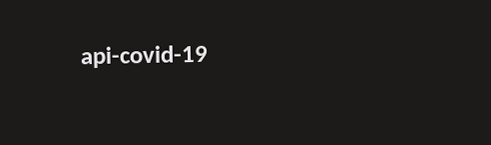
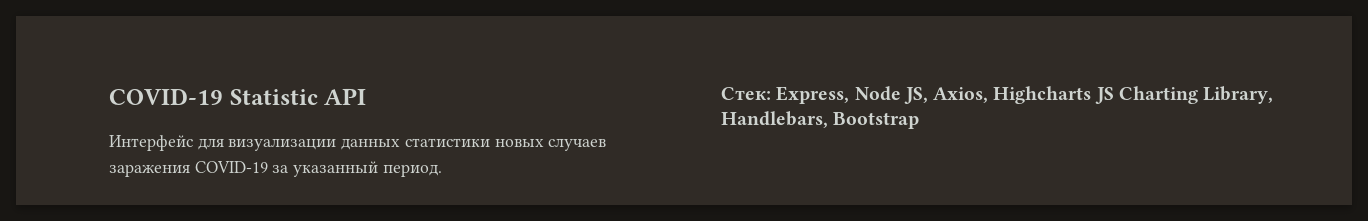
- api-covid-19
+ COVID-19 Statistic API
+ Интерфейс для визуализации данных статистики новых случаев заражения COVID-19 за указанный период.
+ Стек: Express, Node JS, Axios, Highcharts JS Charting Library, Handlebars, Bootstrap

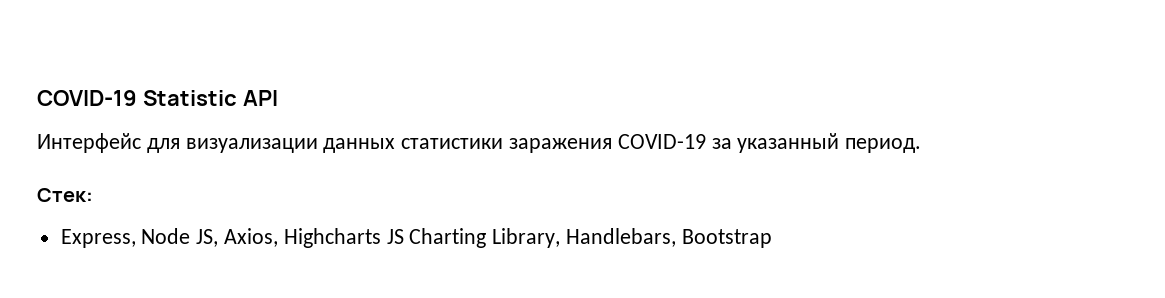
- Интерфейс для визуализации данных статистики новых случаев заражения COVID-19 за указанный период.
+ Интерфейс для визуализации данных статистики заражения COVID-19 за указанный период.
- Стек: Express, Node JS, Axios, Highcharts JS Charting Library, Handlebars, Bootstrap
+ Стек:
+ Express, Node JS, Axios, Highcharts JS Charting Library, Handlebars, Bootstrap

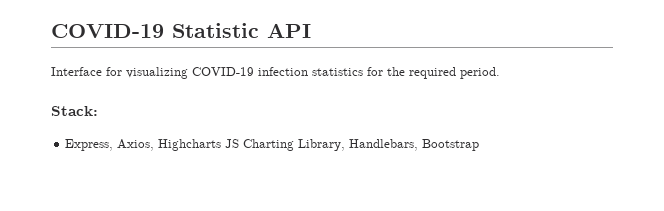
- Интерфейс для визуализации данных статистики заражения COVID-19 за указанный период.
- Стек:
+ Interface for visualizing COVID-19 infection statistics for the required period.
+ Stack:
- Express, Node JS, Axios, Highcharts JS Charting Library, Handlebars, Bootstrap
+ Express, Axios, Highcharts JS Charting Library, Handlebars, Bootstrap

